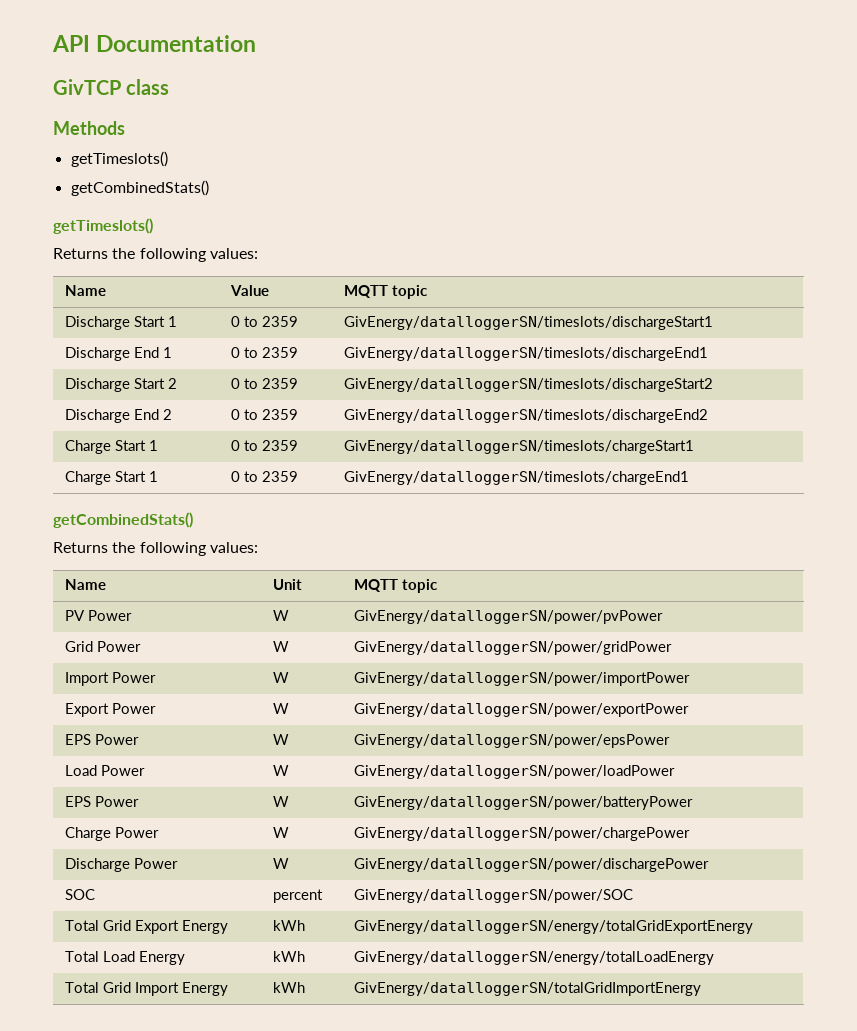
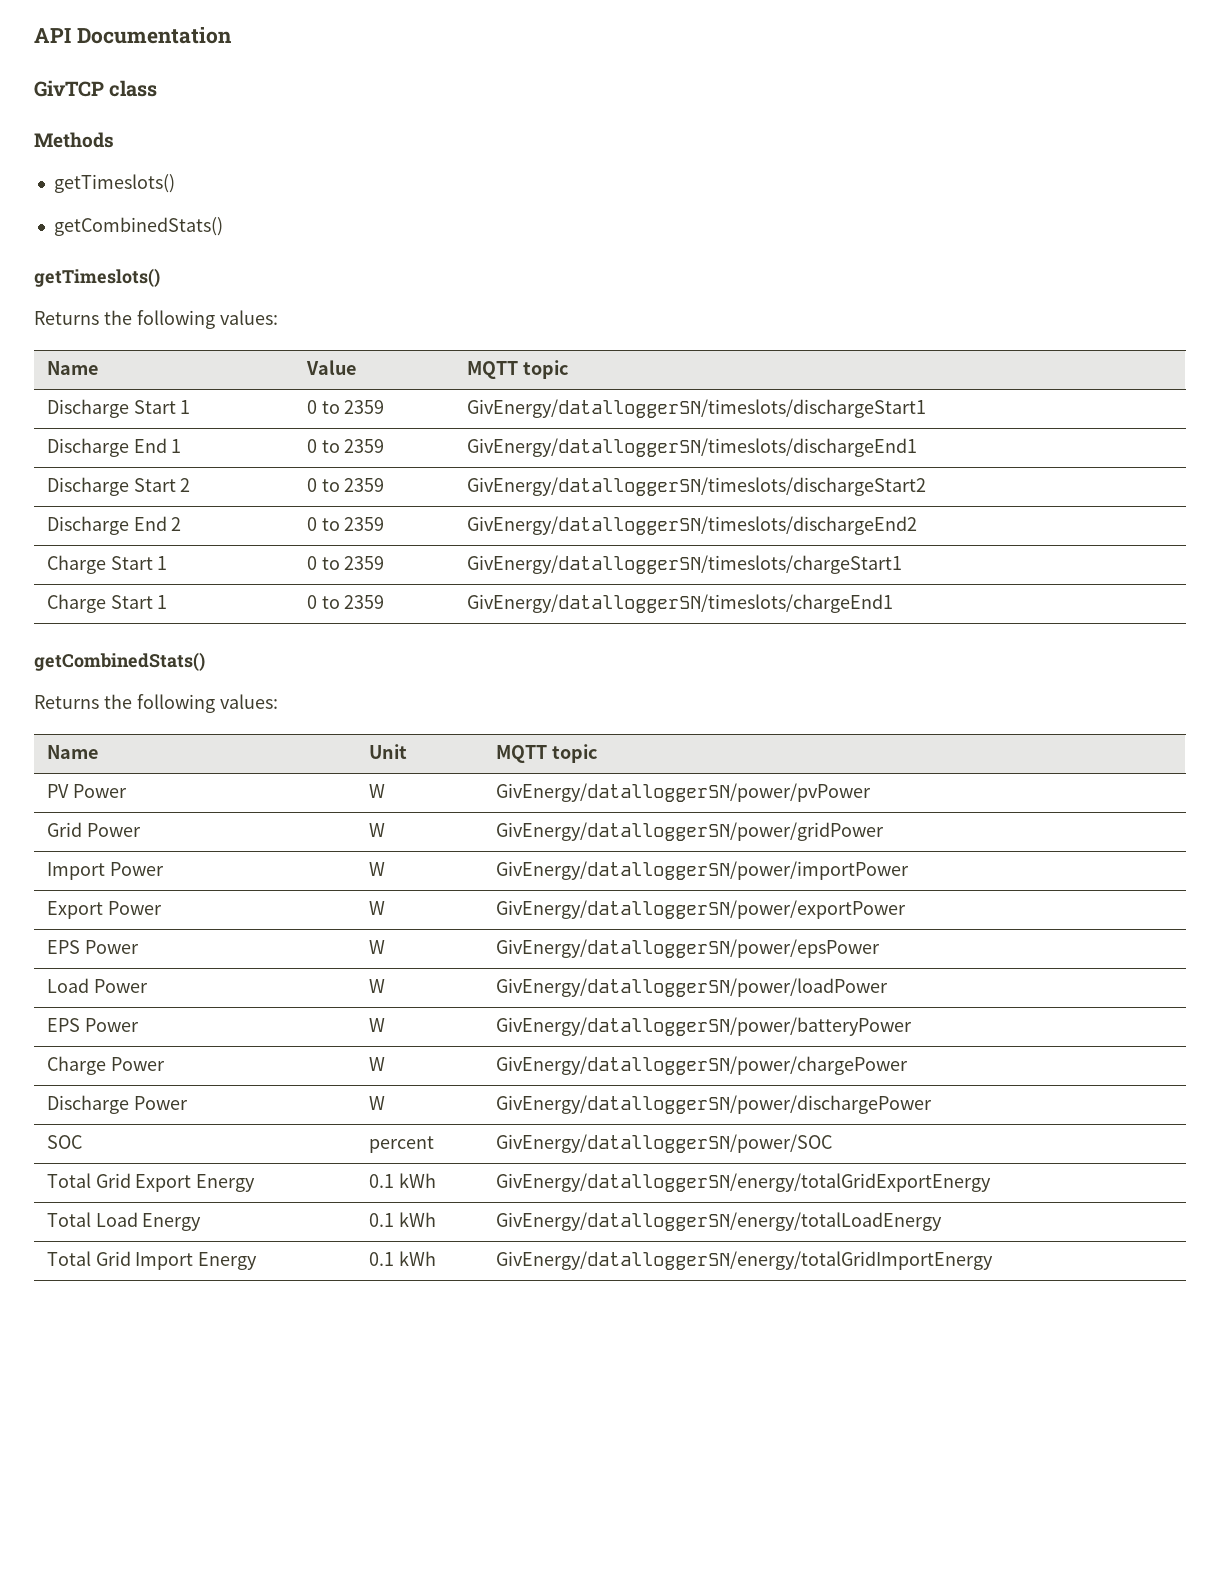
- Total Grid Export Energy | kWh | GivEnergy/datalloggerSN/energy/totalGridExportEnergy
+ Total Grid Export Energy | 0.1 kWh | GivEnergy/datalloggerSN/energy/totalGridExportEnergy
- Total Load Energy | kWh | GivEnergy/datalloggerSN/energy/totalLoadEnergy
+ Total Load Energy | 0.1 kWh | GivEnergy/datalloggerSN/energy/totalLoadEnergy
- Total Grid Import Energy | kWh | GivEnergy/datalloggerSN/totalGridImportEnergy
+ Total Grid Import Energy | 0.1 kWh | GivEnergy/datalloggerSN/energy/totalGridImportEnergy

